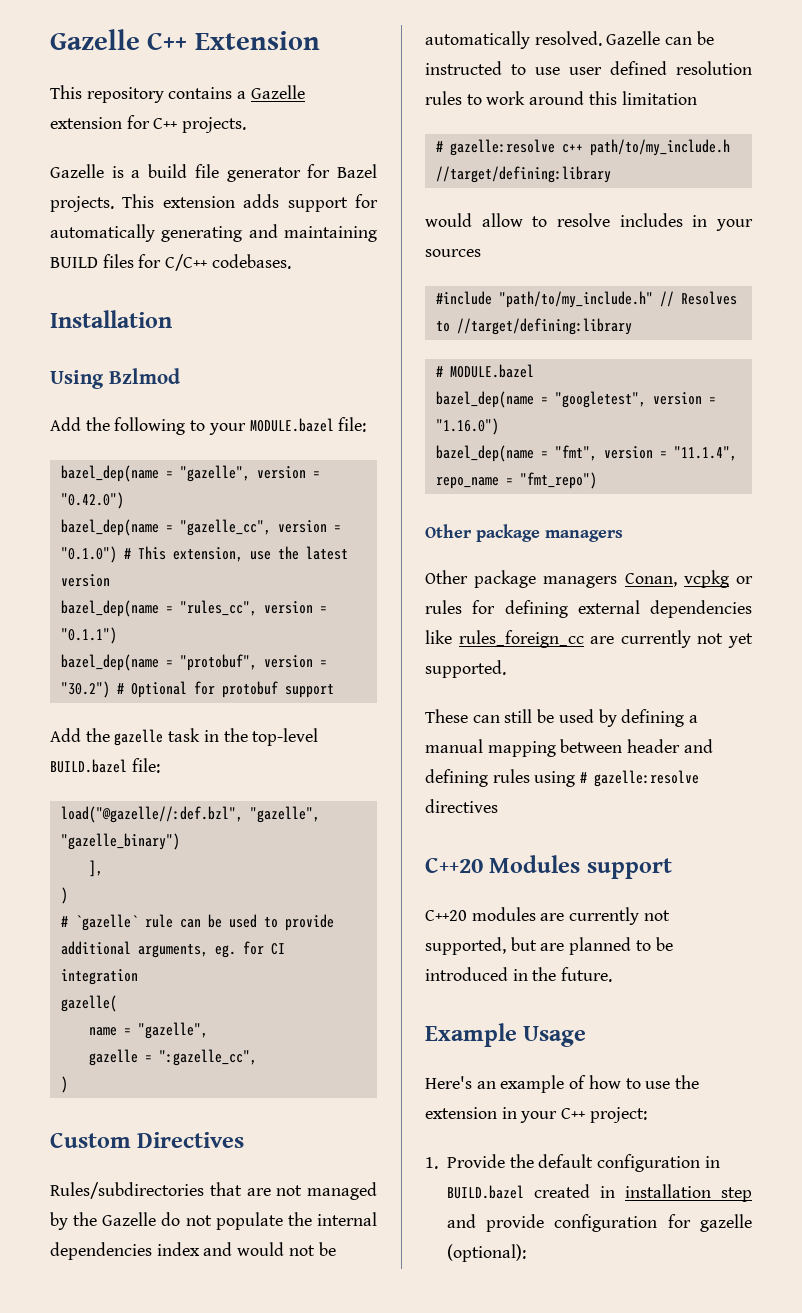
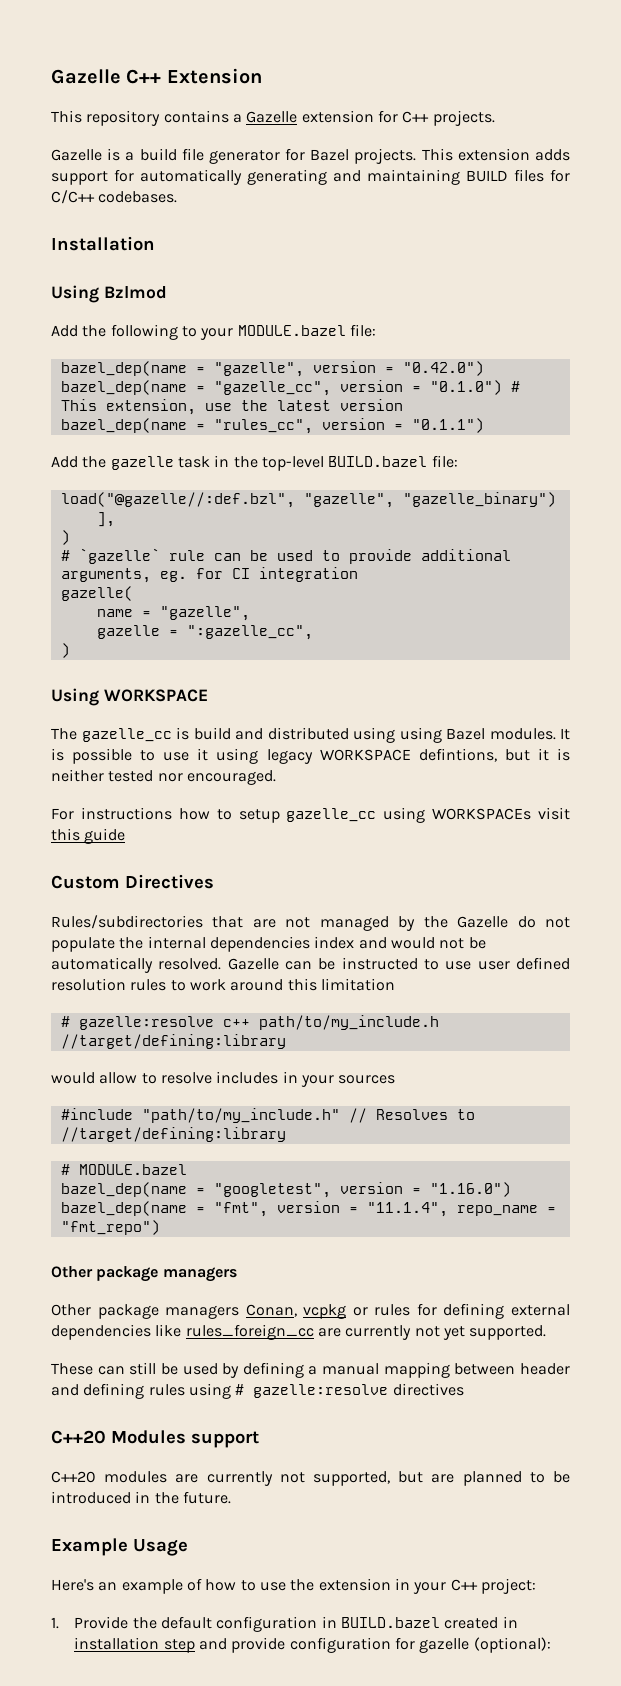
- bazel_dep(name = "protobuf", version = "30.2") # Optional for protobuf support
+ Using WORKSPACE
+ The gazelle_cc is build and distributed using using Bazel modules. It is possible to use it using legacy WORKSPACE defintions, but it is neither tested nor encouraged.
+ For instructions how to setup gazelle_cc using WORKSPACEs visit this guide

